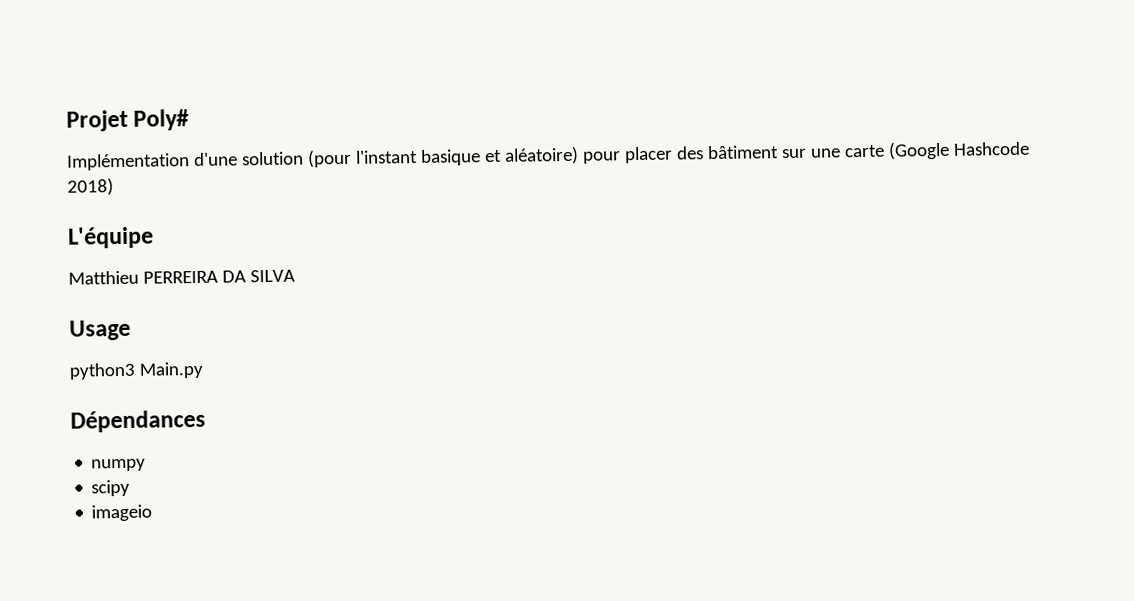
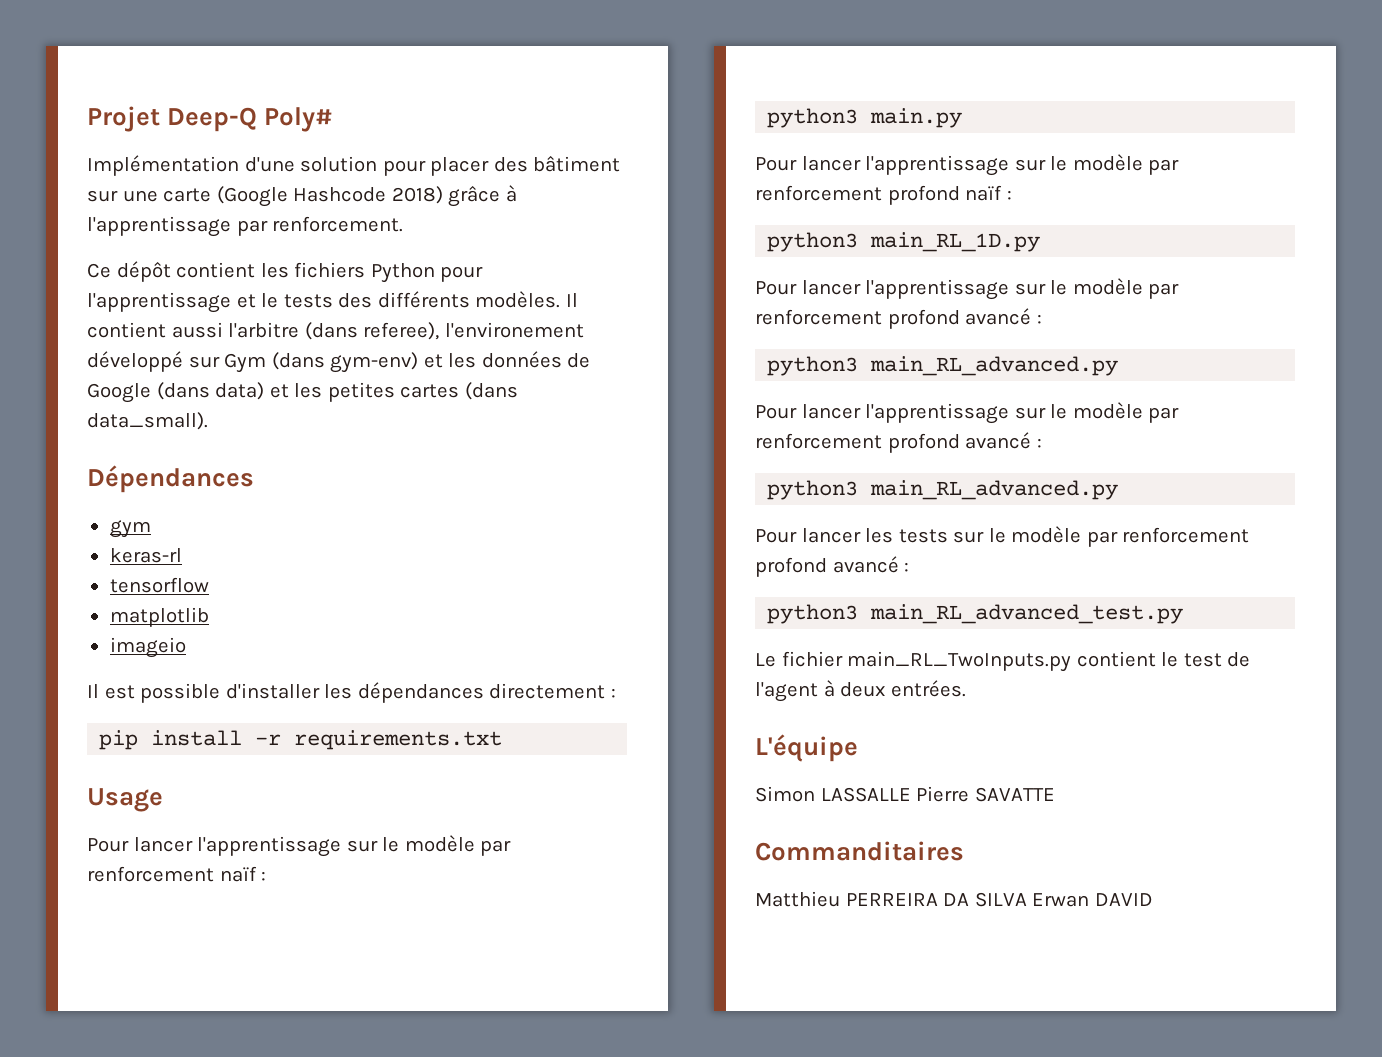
- Projet Poly#
+ Projet Deep-Q Poly#
- Implémentation d'une solution (pour l'instant basique et aléatoire) pour placer des bâtiment sur une carte (Google Hashcode 2018)
+ Implémentation d'une solution pour placer des bâtiment sur une carte (Google Hashcode 2018) grâce à l'apprentissage par renforcement.
+ Ce dépôt contient les fichiers Python pour l'apprentissage et le tests des différents modèles. Il contient aussi l'arbitre (dans referee), l'environement développé sur Gym (dans gym-env) et les données de Google (dans data) et les petites cartes (dans data_small).
+ Dépendances
+ gym
+ keras-rl
+ tensorflow
+ matplotlib
+ imageio
+ Il est possible d'installer les dépendances directement :
+ pip install -r requirements.txt
+ Usage
+ Pour lancer l'apprentissage sur le modèle par renforcement naïf :
+ python3 main.py
+ Pour lancer l'apprentissage sur le modèle par renforcement profond naïf :
+ python3 main_RL_1D.py
+ Pour lancer l'apprentissage sur le modèle par renforcement profond avancé :
+ python3 main_RL_advanced.py
+ Pour lancer l'apprentissage sur le modèle par renforcement profond avancé :
+ python3 main_RL_advanced.py
+ Pour lancer les tests sur le modèle par renforcement profond avancé :
+ python3 main_RL_advanced_test.py
+ Le fichier main_RL_TwoInputs.py contient le test de l'agent à deux entrées.
  L'équipe
- Matthieu PERREIRA DA SILVA
- Usage
- python3 Main.py
- Dépendances
- numpy
- scipy
- imageio
+ Simon LASSALLE Pierre SAVATTE
+ Commanditaires
+ Matthieu PERREIRA DA SILVA Erwan DAVID

